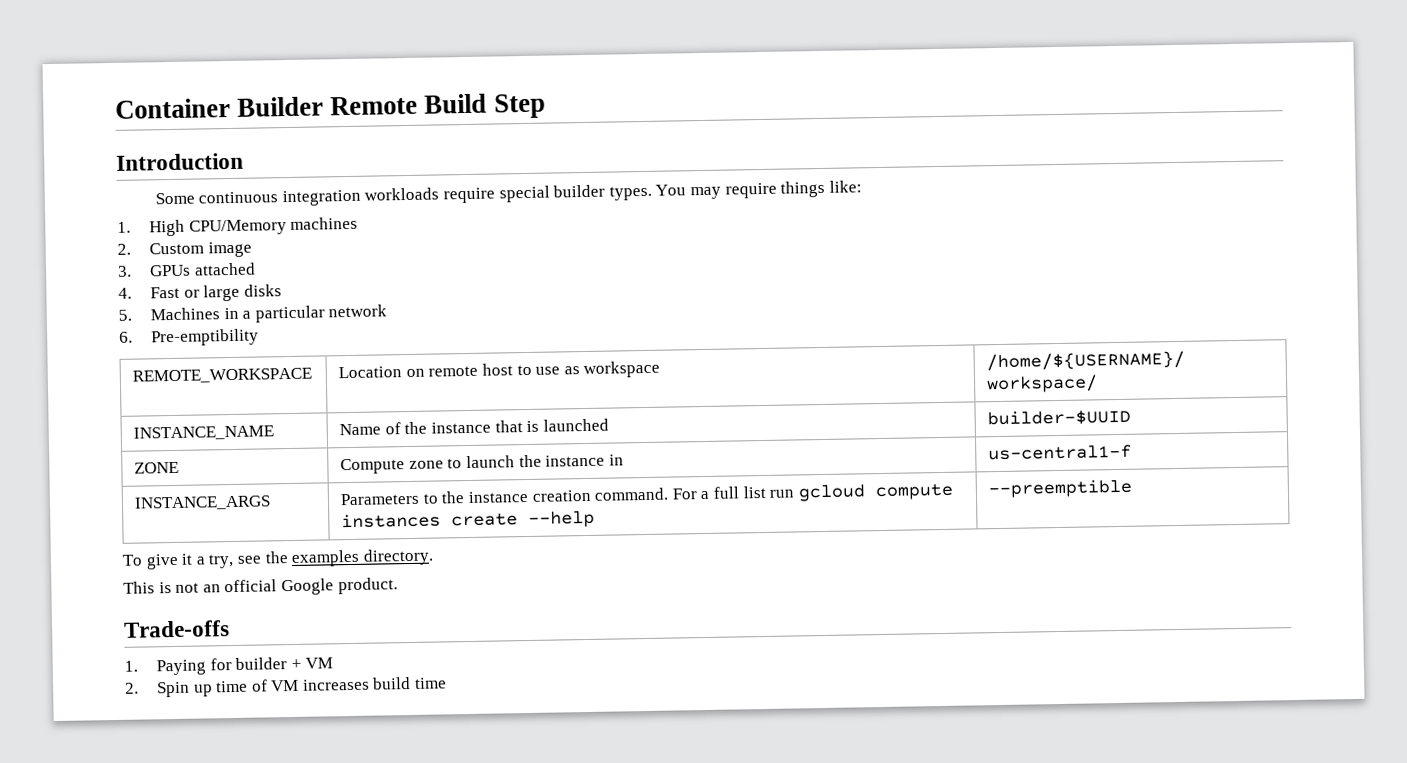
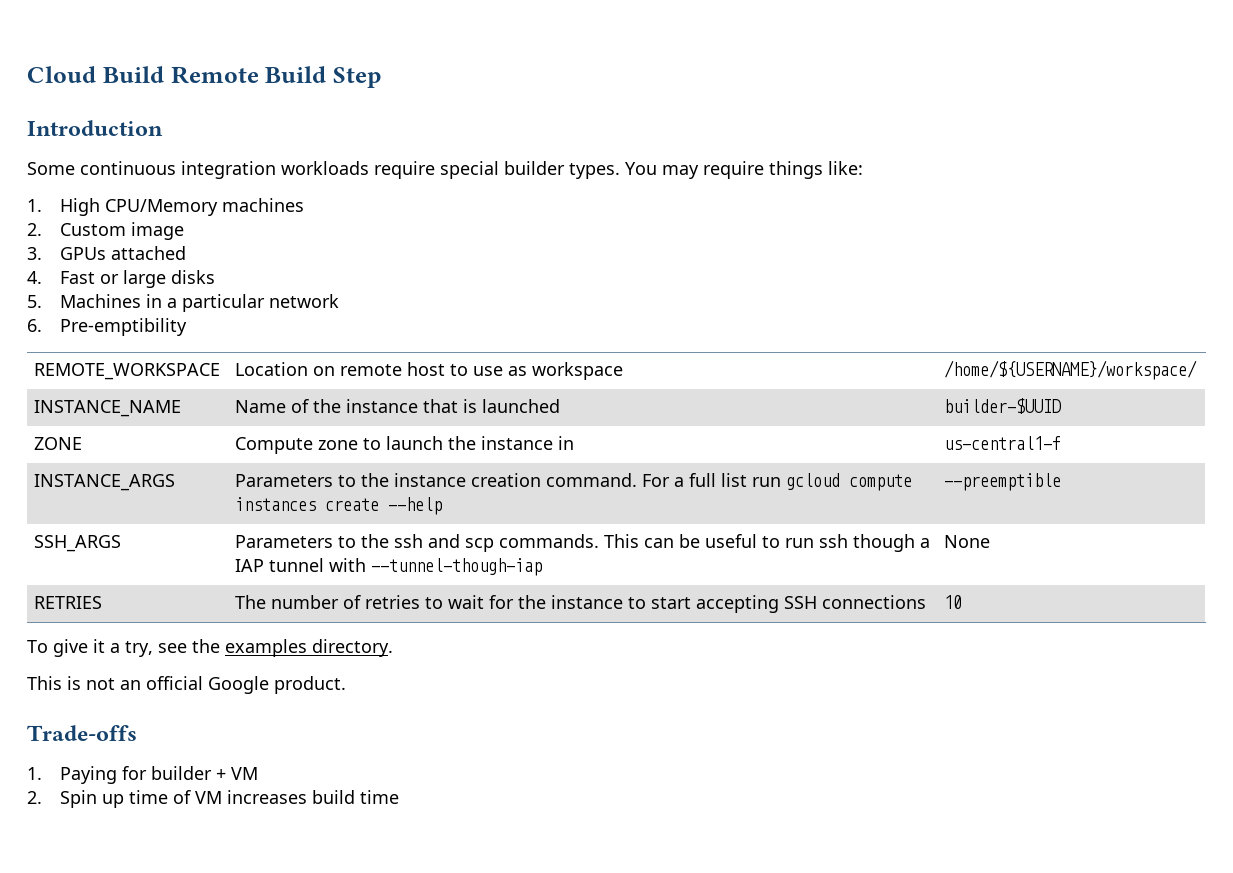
- Container Builder Remote Build Step
+ Cloud Build Remote Build Step
+ SSH_ARGS | Parameters to the ssh and scp commands. This can be useful to run ssh though a IAP tunnel with --tunnel-though-iap | None
+ RETRIES | The number of retries to wait for the instance to start accepting SSH connections | 10

